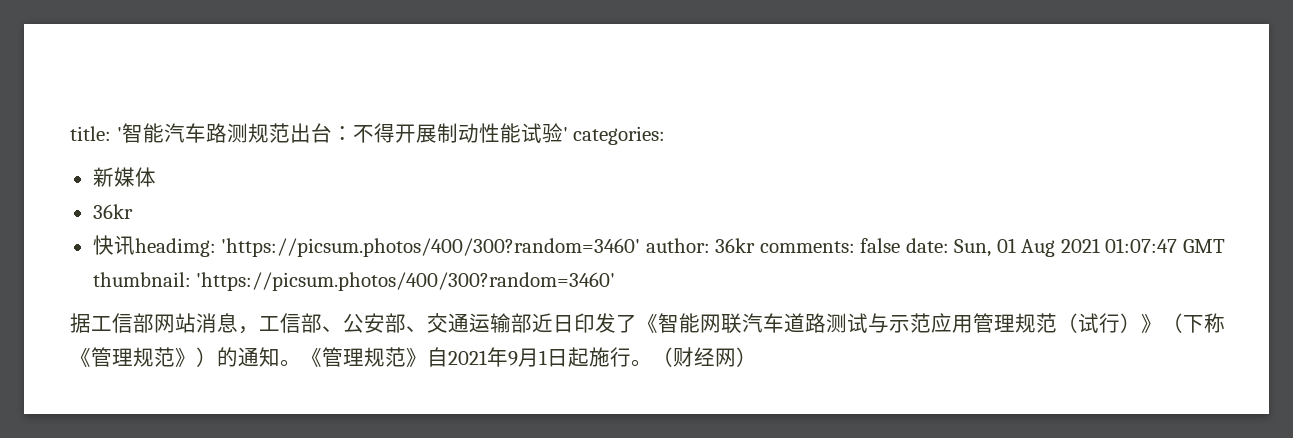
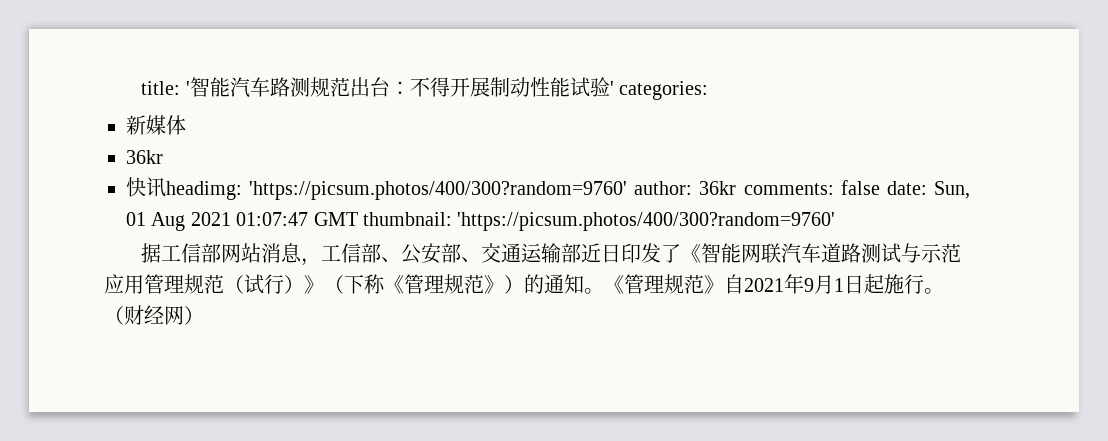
- 快讯headimg: 'https://picsum.photos/400/300?random=3460' author: 36kr comments: false date: Sun, 01 Aug 2021 01:07:47 GMT thumbnail: 'https://picsum.photos/400/300?random=3460'
+ 快讯headimg: 'https://picsum.photos/400/300?random=9760' author: 36kr comments: false date: Sun, 01 Aug 2021 01:07:47 GMT thumbnail: 'https://picsum.photos/400/300?random=9760'

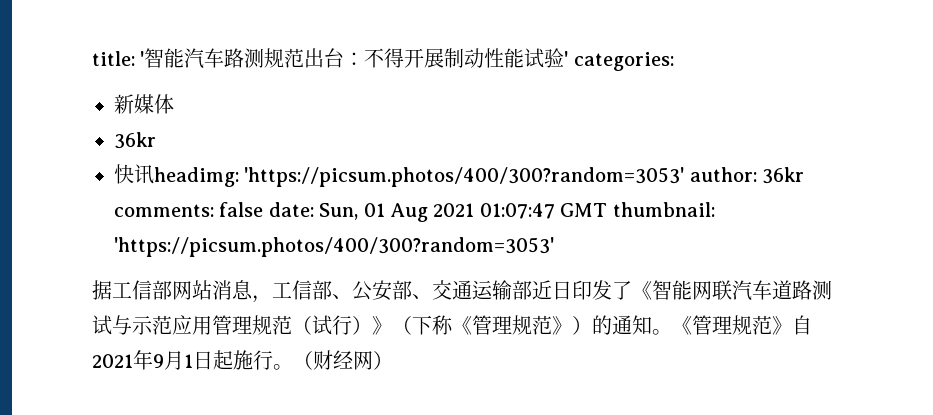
- 快讯headimg: 'https://picsum.photos/400/300?random=9760' author: 36kr comments: false date: Sun, 01 Aug 2021 01:07:47 GMT thumbnail: 'https://picsum.photos/400/300?random=9760'
+ 快讯headimg: 'https://picsum.photos/400/300?random=3053' author: 36kr comments: false date: Sun, 01 Aug 2021 01:07:47 GMT thumbnail: 'https://picsum.photos/400/300?random=3053'

